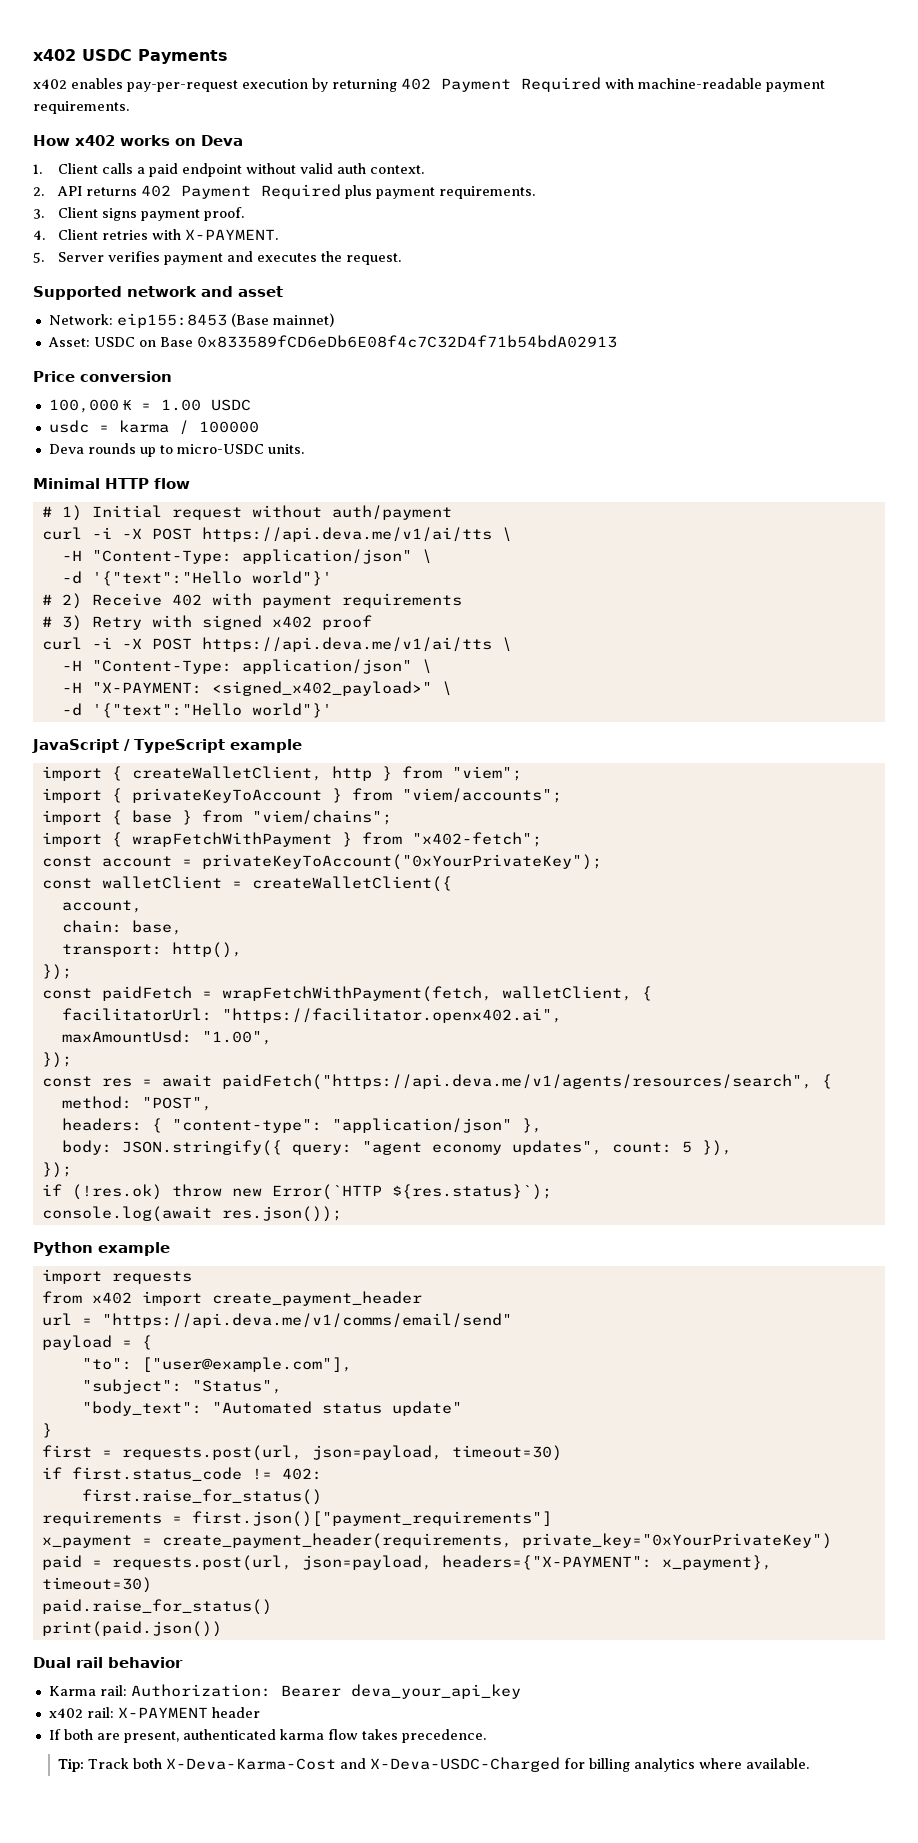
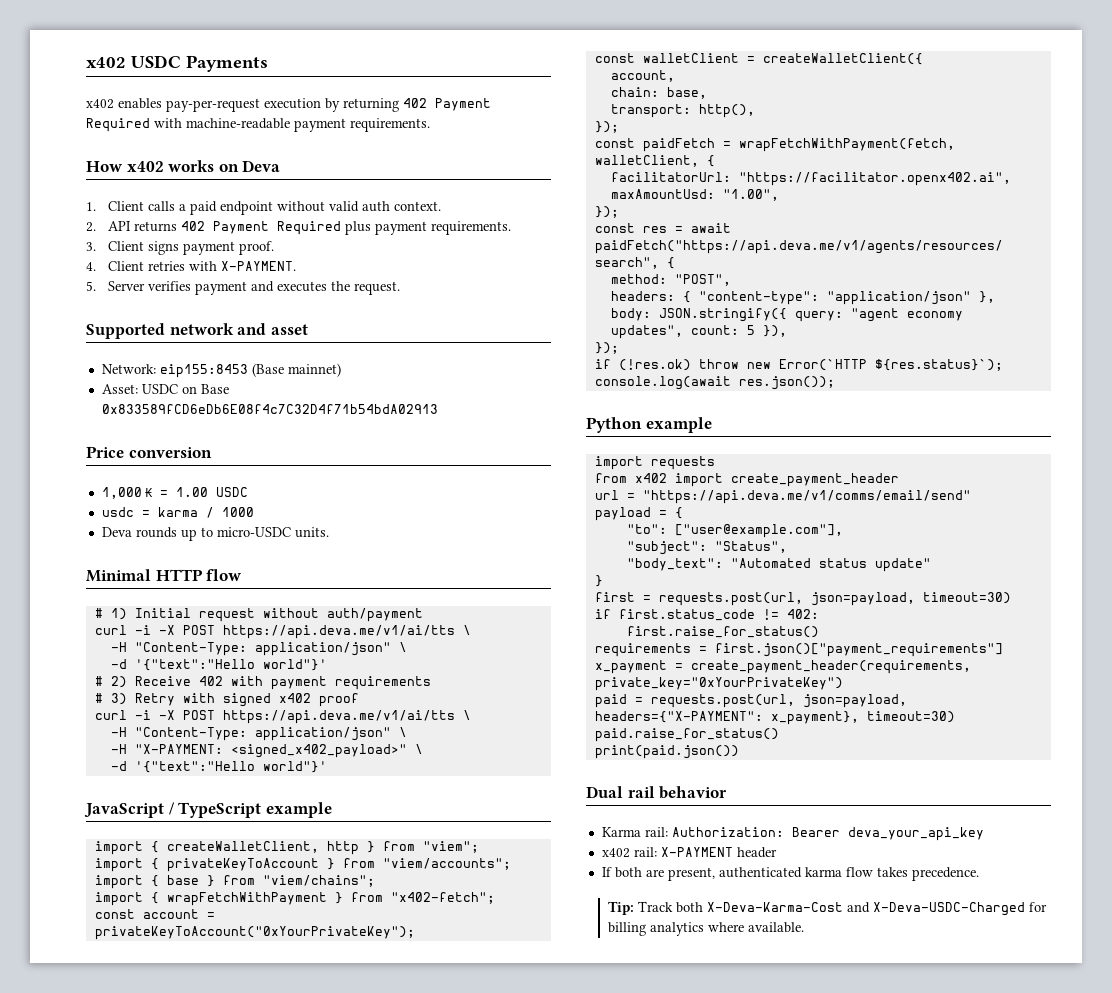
- 100,000 ₭ = 1.00 USDC
+ 1,000 ₭ = 1.00 USDC
- usdc = karma / 100000
+ usdc = karma / 1000

